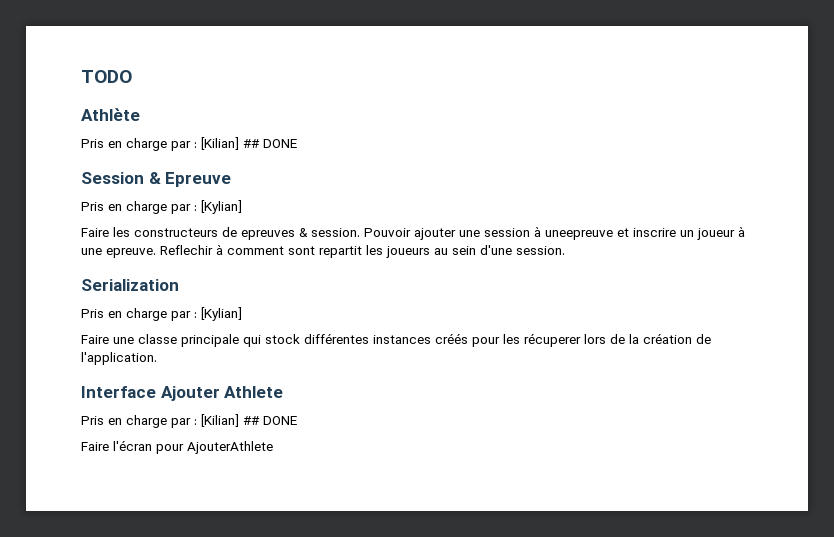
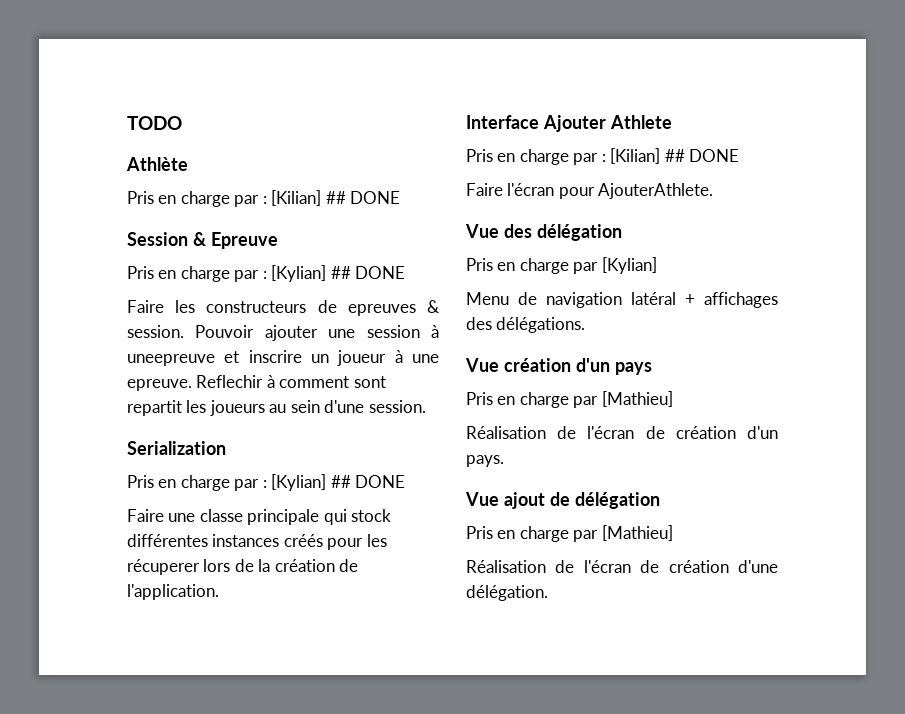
  Session & Epreuve
- Pris en charge par : [Kylian]
+ Pris en charge par : [Kylian] ## DONE
  Serialization
- Pris en charge par : [Kylian]
+ Pris en charge par : [Kylian] ## DONE
- Faire l'écran pour AjouterAthlete
+ Faire l'écran pour AjouterAthlete.
+ Vue des délégation
+ Pris en charge par [Kylian]
+ Menu de navigation latéral + affichages des délégations.
+ Vue création d'un pays
+ Pris en charge par [Mathieu]
+ Réalisation de l'écran de création d'un pays.
+ Vue ajout de délégation
+ Pris en charge par [Mathieu]
+ Réalisation de l'écran de création d'une délégation.

